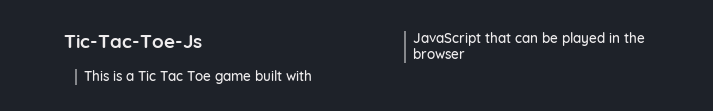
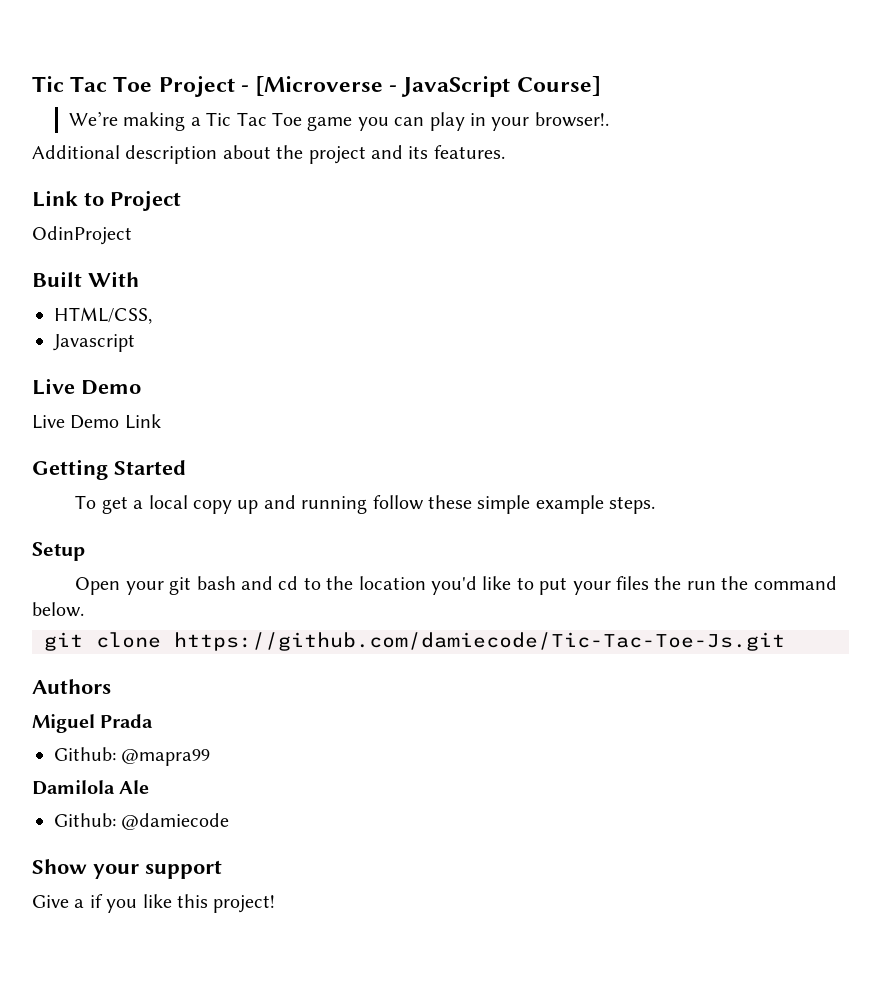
- Tic-Tac-Toe-Js
- This is a Tic Tac Toe game built with JavaScript that can be played in the browser
+ Tic Tac Toe Project - [Microverse - JavaScript Course]
+ We’re making a Tic Tac Toe game you can play in your browser!.
+ Additional description about the project and its features.
+ Link to Project
+ OdinProject
+ Built With
+ HTML/CSS,
+ Javascript
+ Live Demo
+ Live Demo Link
+ Getting Started
+ To get a local copy up and running follow these simple example steps.
+ Setup
+ Open your git bash and cd to the location you'd like to put your files the run the command below.
+ git clone https://github.com/damiecode/Tic-Tac-Toe-Js.git
+ Authors
+ Miguel Prada
+ Github: @mapra99
+ Damilola Ale
+ Github: @damiecode
+ Show your support
+ Give a if you like this project!

